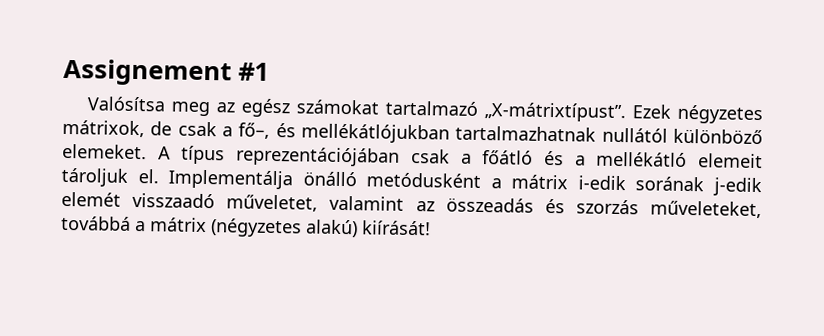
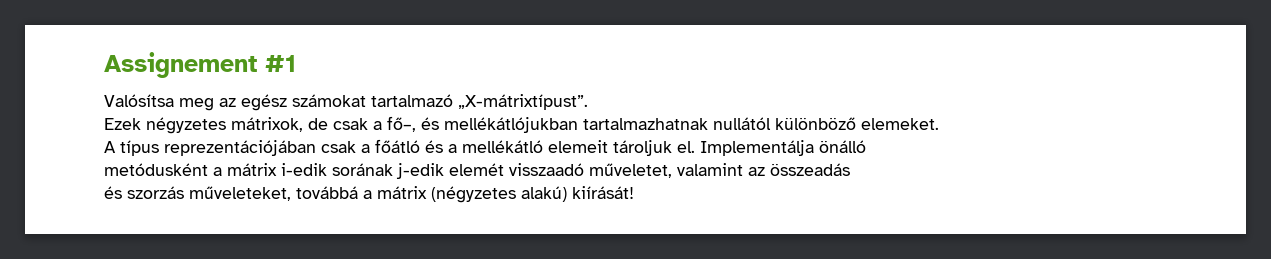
- Valósítsa meg az egész számokat tartalmazó „X-mátrixtípust”. Ezek négyzetes mátrixok, de csak a fő–, és mellékátlójukban tartalmazhatnak nullától különböző elemeket. A típus reprezentációjában csak a főátló és a mellékátló elemeit tároljuk el.
+ Valósítsa meg az egész számokat tartalmazó „X-mátrixtípust”.
+ Ezek négyzetes mátrixok, de csak a fő–, és mellékátlójukban tartalmazhatnak nullától különböző elemeket.
+ A típus reprezentációjában csak a főátló és a mellékátló elemeit tároljuk el.
- Implementálja önálló metódusként a mátrix i-edik sorának j-edik elemét visszaadó műveletet, valamint az összeadás és szorzás műveleteket, továbbá a mátrix (négyzetes alakú) kiírását!
+ Implementálja önálló
+ metódusként a mátrix i-edik sorának j-edik elemét visszaadó műveletet, valamint az összeadás
+ és szorzás műveleteket, továbbá a mátrix (négyzetes alakú) kiírását!

